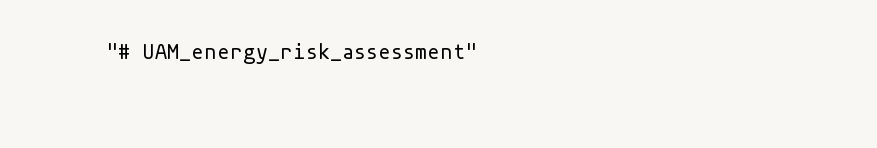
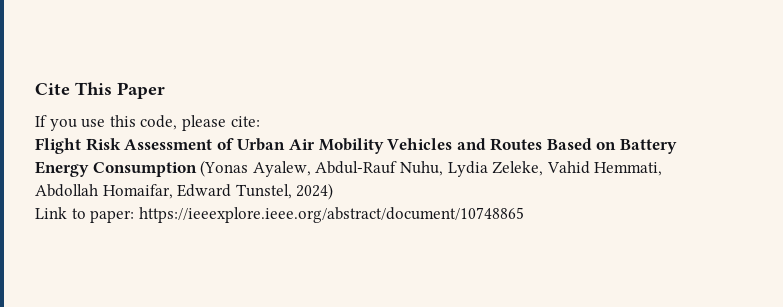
- "# UAM_energy_risk_assessment"
+ Cite This Paper
+ If you use this code, please cite:
+ Flight Risk Assessment of Urban Air Mobility Vehicles and Routes Based on Battery Energy Consumption (Yonas Ayalew, Abdul-Rauf Nuhu, Lydia Zeleke, Vahid Hemmati, Abdollah Homaifar, Edward Tunstel, 2024)
+ Link to paper: https://ieeexplore.ieee.org/abstract/document/10748865

